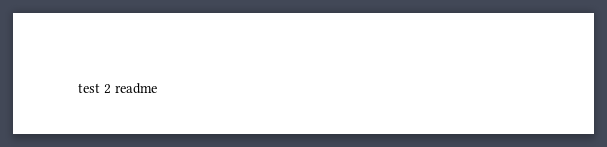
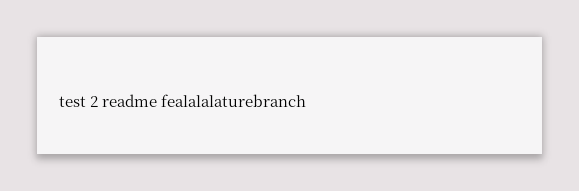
- test 2 readme
+ test 2 readme fealalalaturebranch

